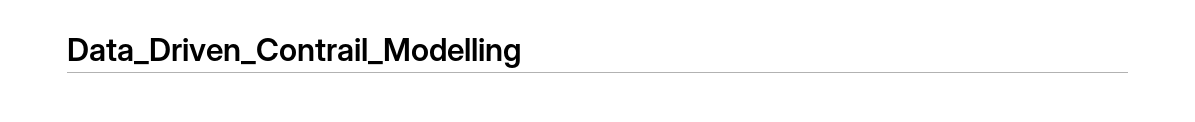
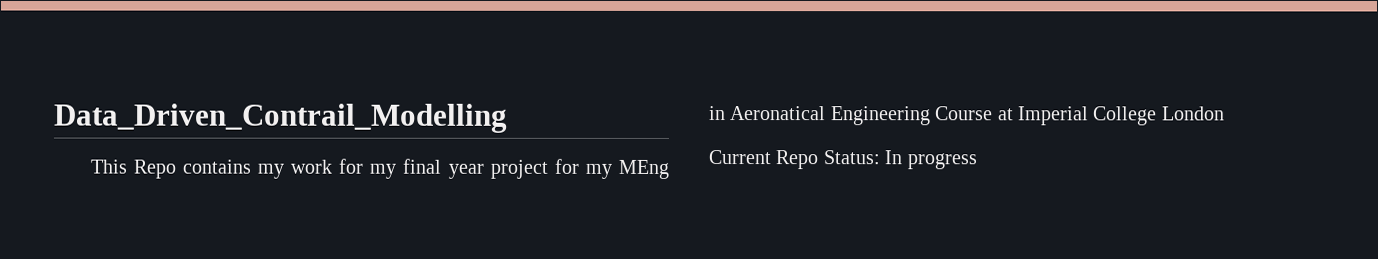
+ This Repo contains my work for my final year project for my MEng in Aeronatical Engineering Course at Imperial College London
+ Current Repo Status: In progress

